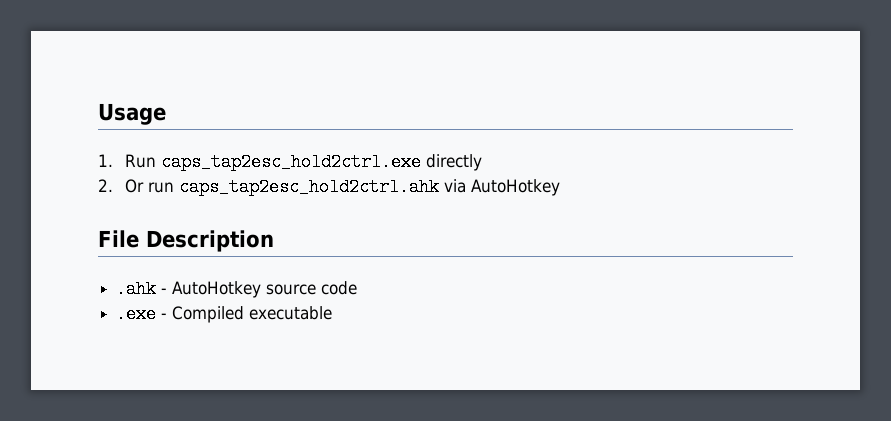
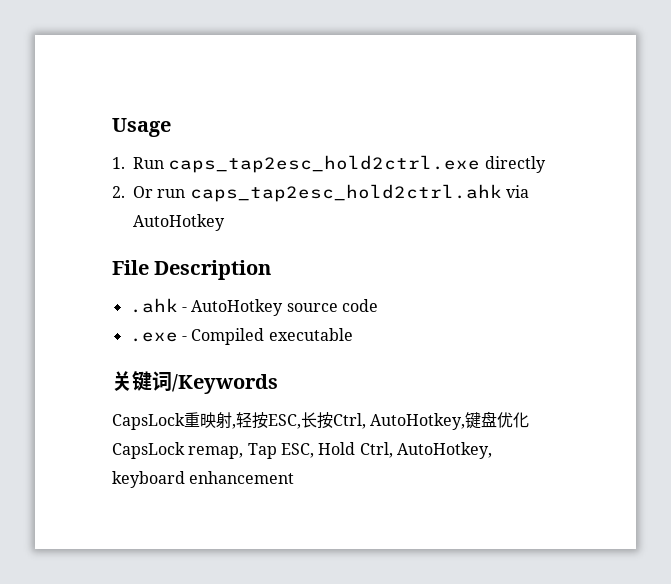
+ 关键词/Keywords
+ CapsLock重映射,轻按ESC,长按Ctrl, AutoHotkey,键盘优化CapsLock remap, Tap ESC, Hold Ctrl, AutoHotkey, keyboard enhancement

